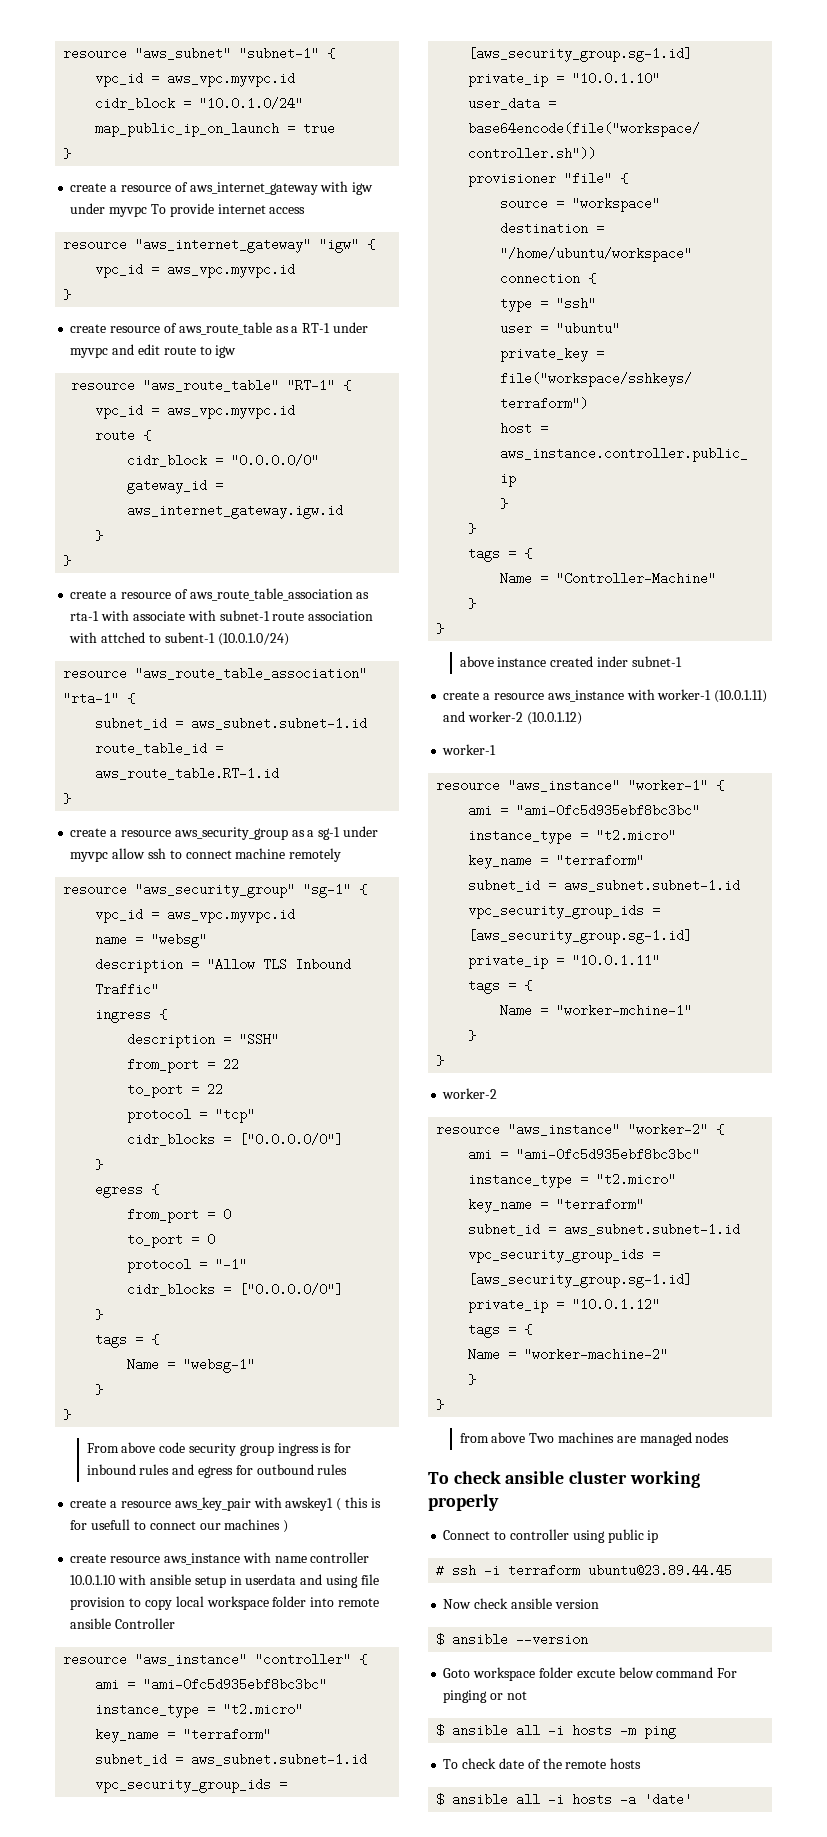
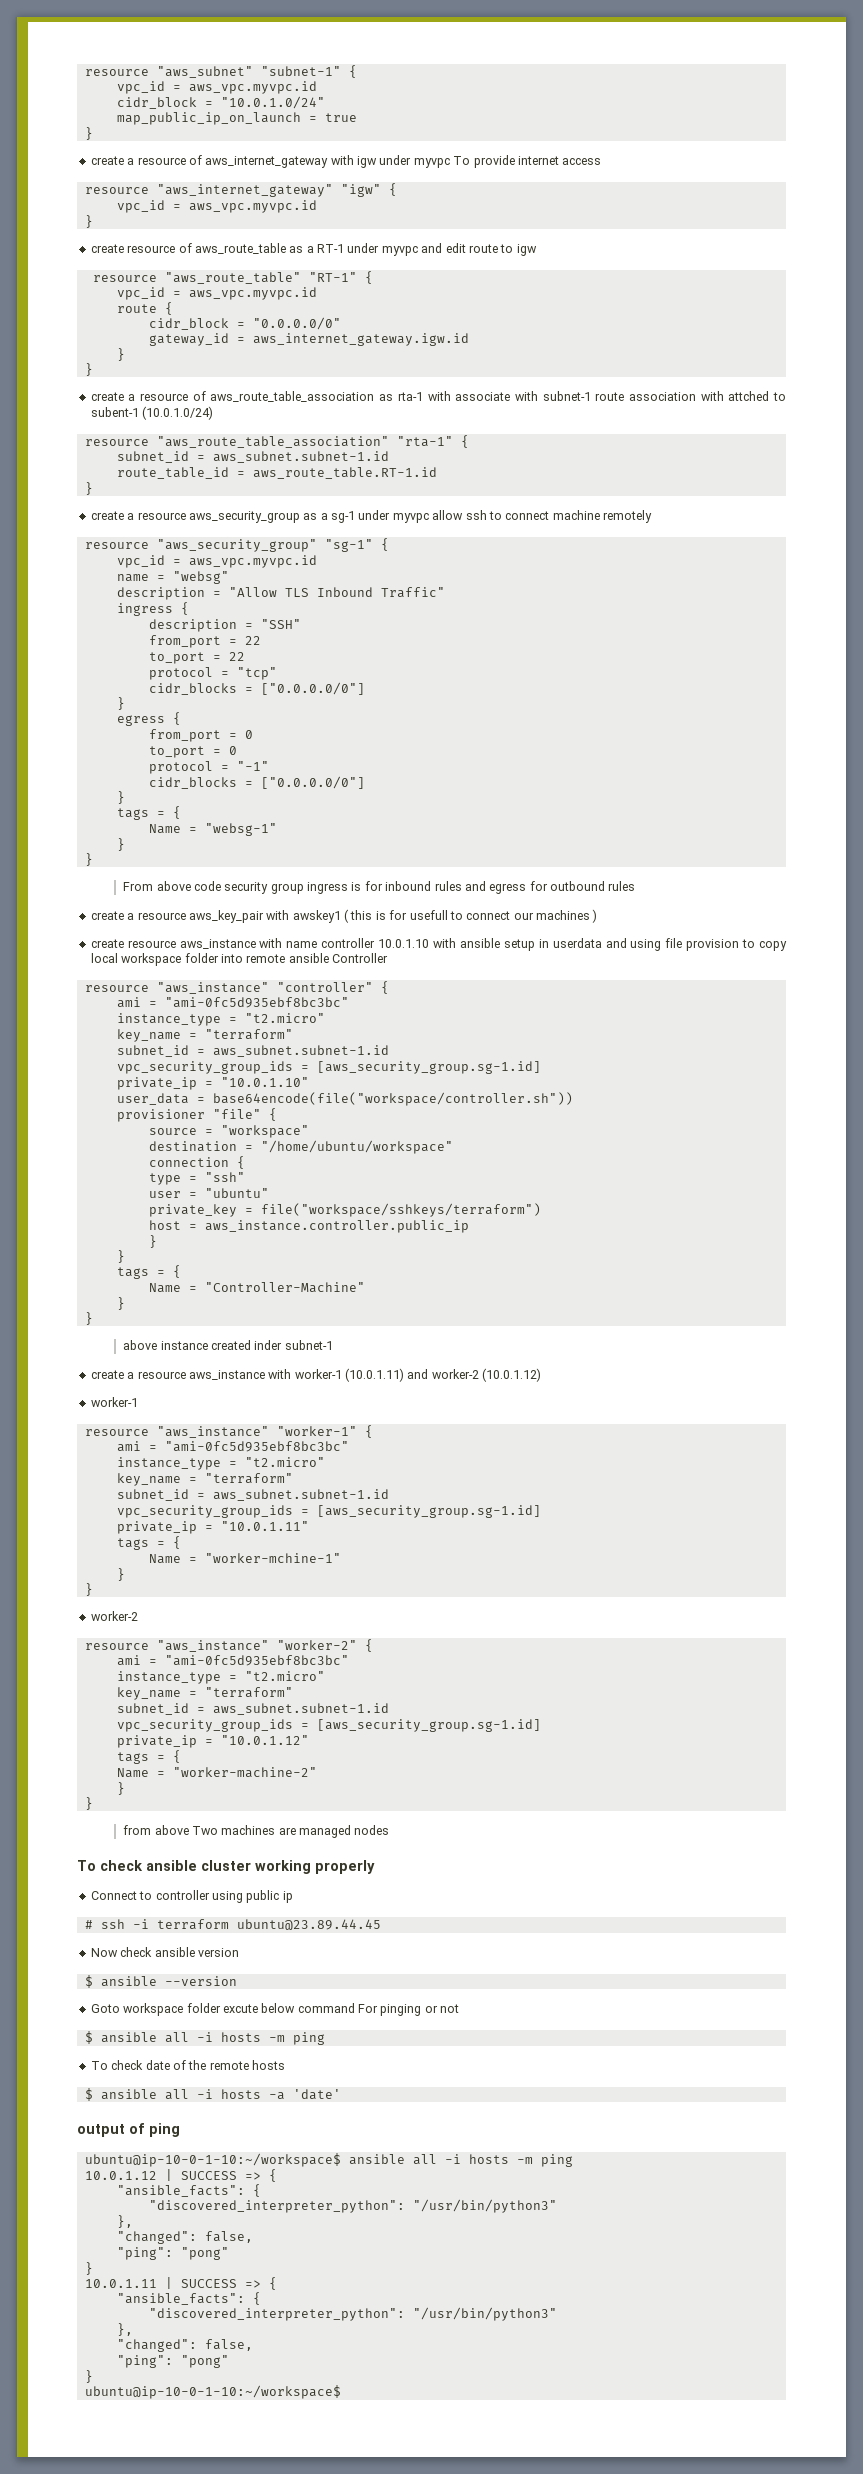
+ output of ping
+ ubuntu@ip-10-0-1-10:~/workspace$ ansible all -i hosts -m ping
+ 10.0.1.12 | SUCCESS => {
+ "ansible_facts": {
+ "discovered_interpreter_python": "/usr/bin/python3"
+ },
+ "changed": false,
+ "ping": "pong"
+ }
+ 10.0.1.11 | SUCCESS => {
+ "ansible_facts": {
+ "discovered_interpreter_python": "/usr/bin/python3"
+ },
+ "changed": false,
+ "ping": "pong"
+ }
+ ubuntu@ip-10-0-1-10:~/workspace$

